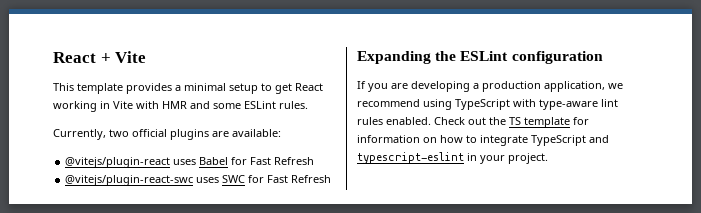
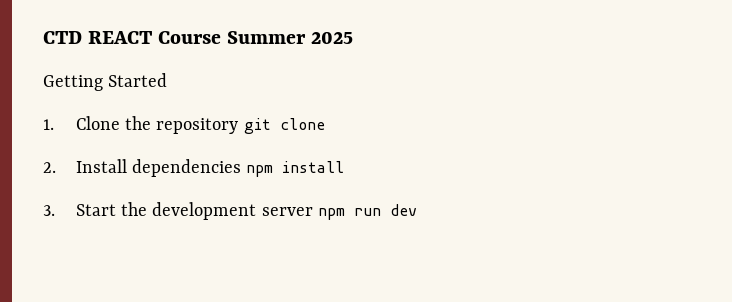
- React + Vite
- This template provides a minimal setup to get React working in Vite with HMR and some ESLint rules.
- Currently, two official plugins are available:
- @vitejs/plugin-react uses Babel for Fast Refresh
- @vitejs/plugin-react-swc uses SWC for Fast Refresh
- Expanding the ESLint configuration
- If you are developing a production application, we recommend using TypeScript with type-aware lint rules enabled. Check out the TS template for information on how to integrate TypeScript and typescript-eslint in your project.
+ CTD REACT Course Summer 2025
+ Getting Started
+ 1. Clone the repository git clone
+ 2. Install dependencies npm install
+ 3. Start the development server npm run dev

